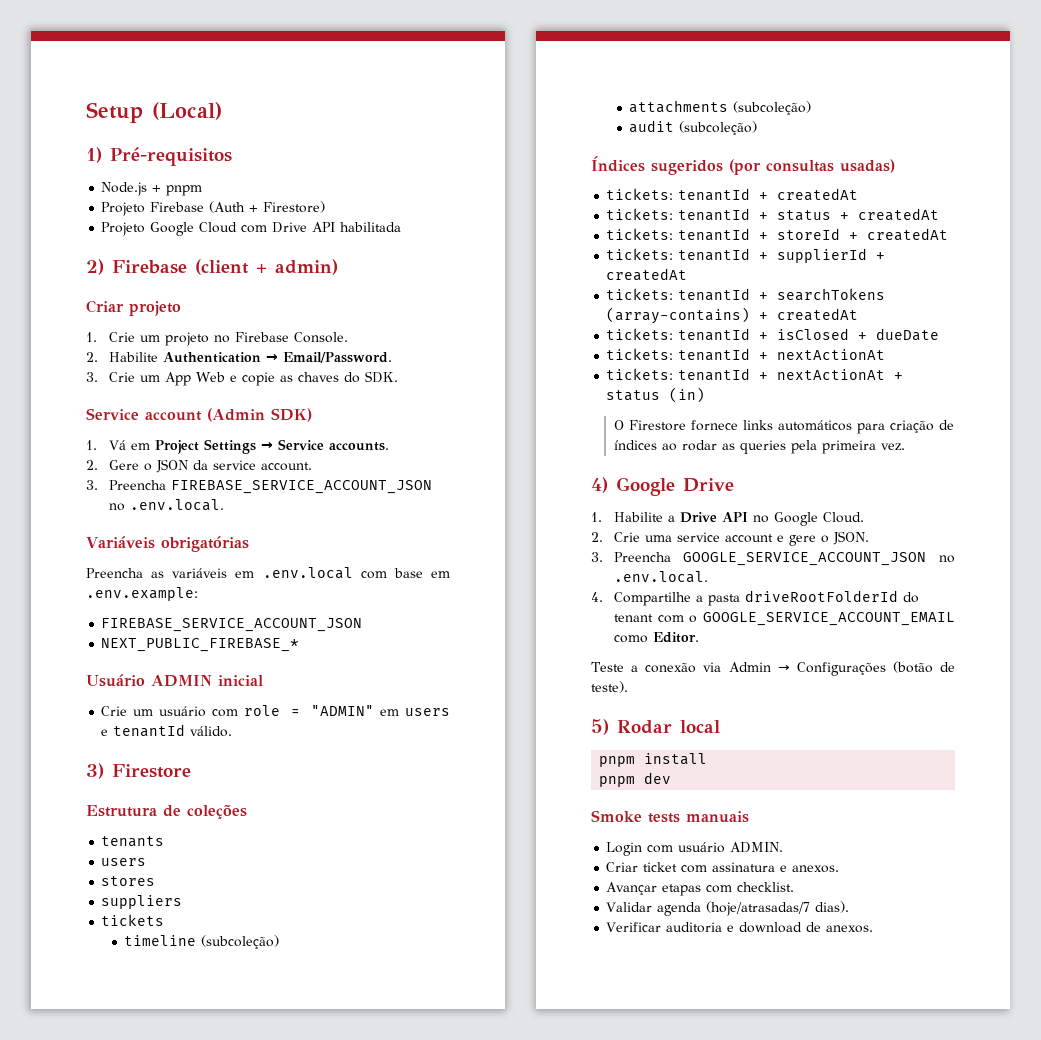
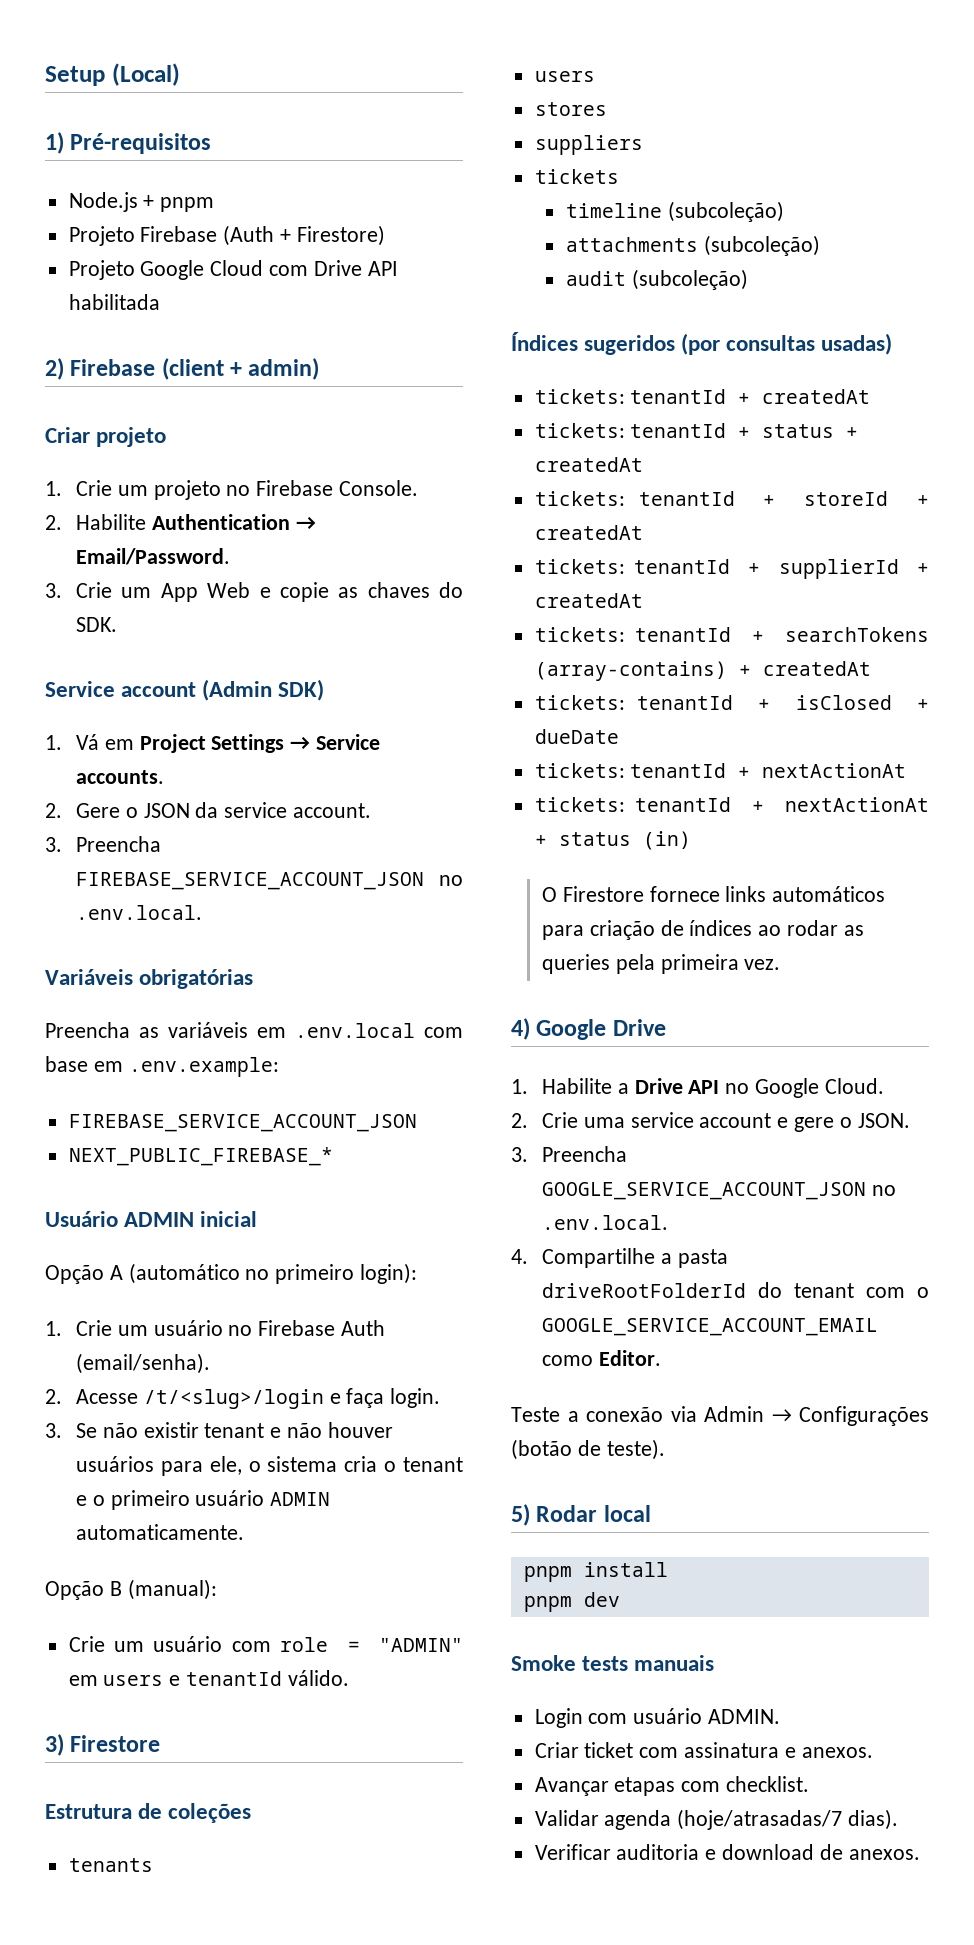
+ Opção A (automático no primeiro login):
+ 1. Crie um usuário no Firebase Auth (email/senha).
+ 2. Acesse /t/<slug>/login e faça login.
+ 3. Se não existir tenant e não houver usuários para ele, o sistema cria o tenant e o primeiro usuário ADMIN automaticamente.
+ Opção B (manual):

